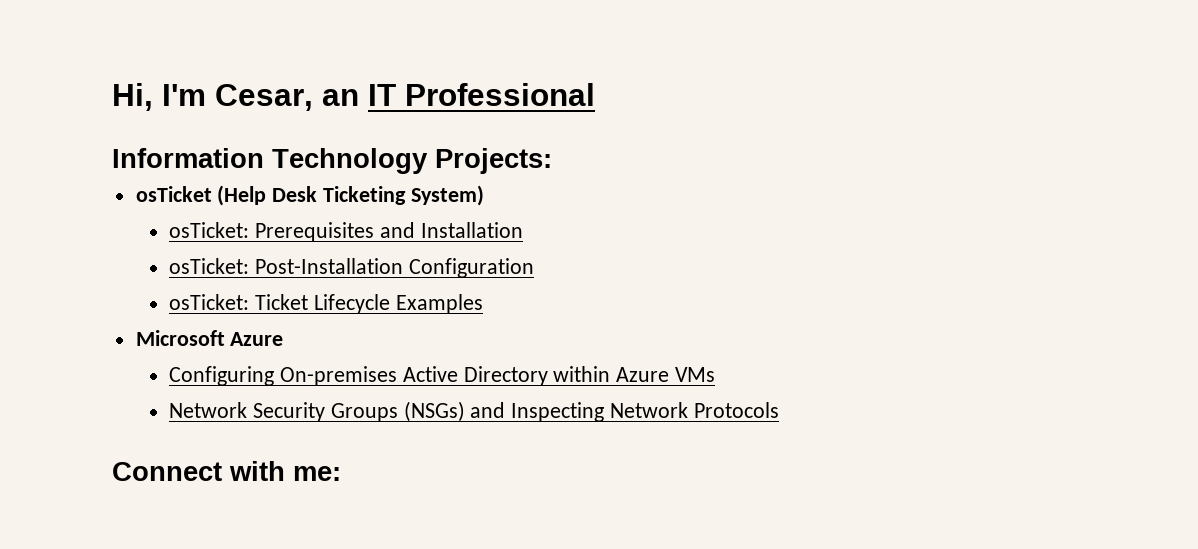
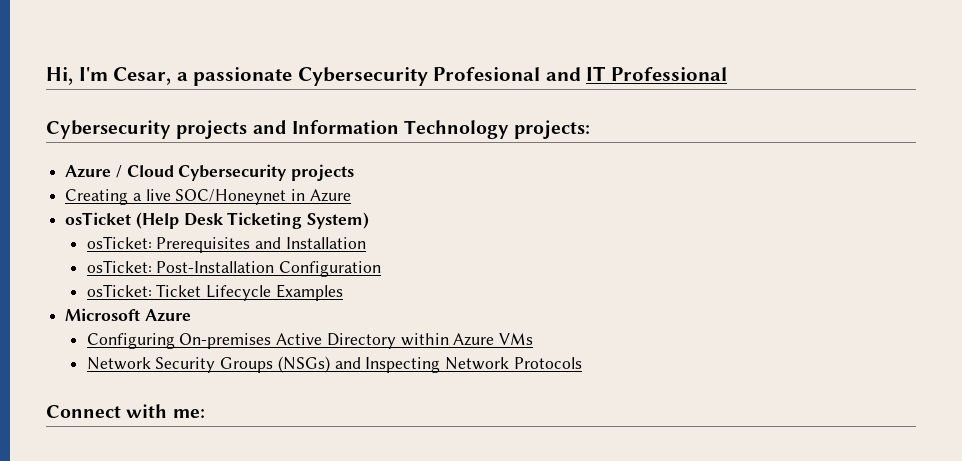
- Hi, I'm Cesar, an IT Professional
- Information Technology Projects:
+ Hi, I'm Cesar, a passionate Cybersecurity Profesional and IT Professional
+ Cybersecurity projects and Information Technology projects:
+ Azure / Cloud Cybersecurity projects
+ Creating a live SOC/Honeynet in Azure

